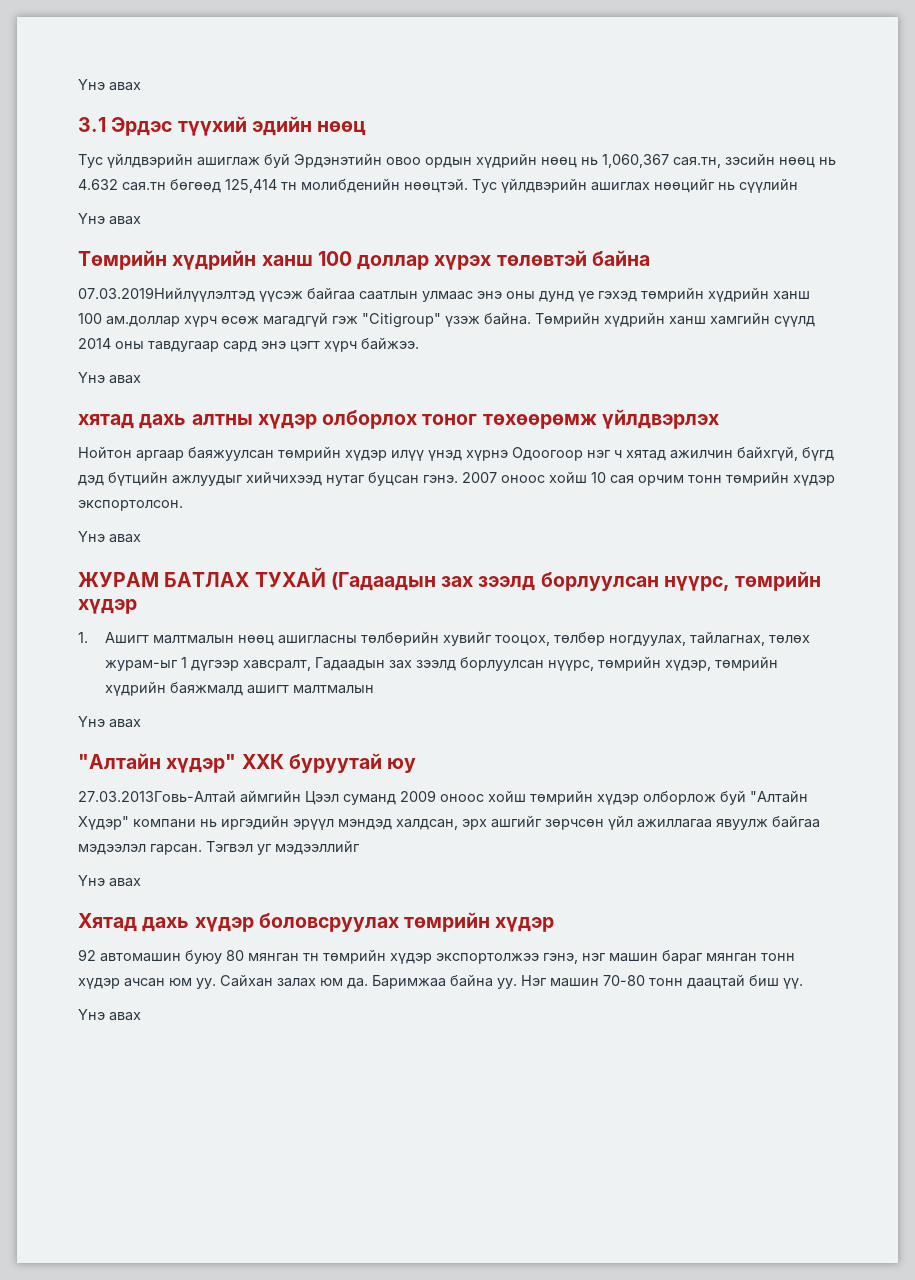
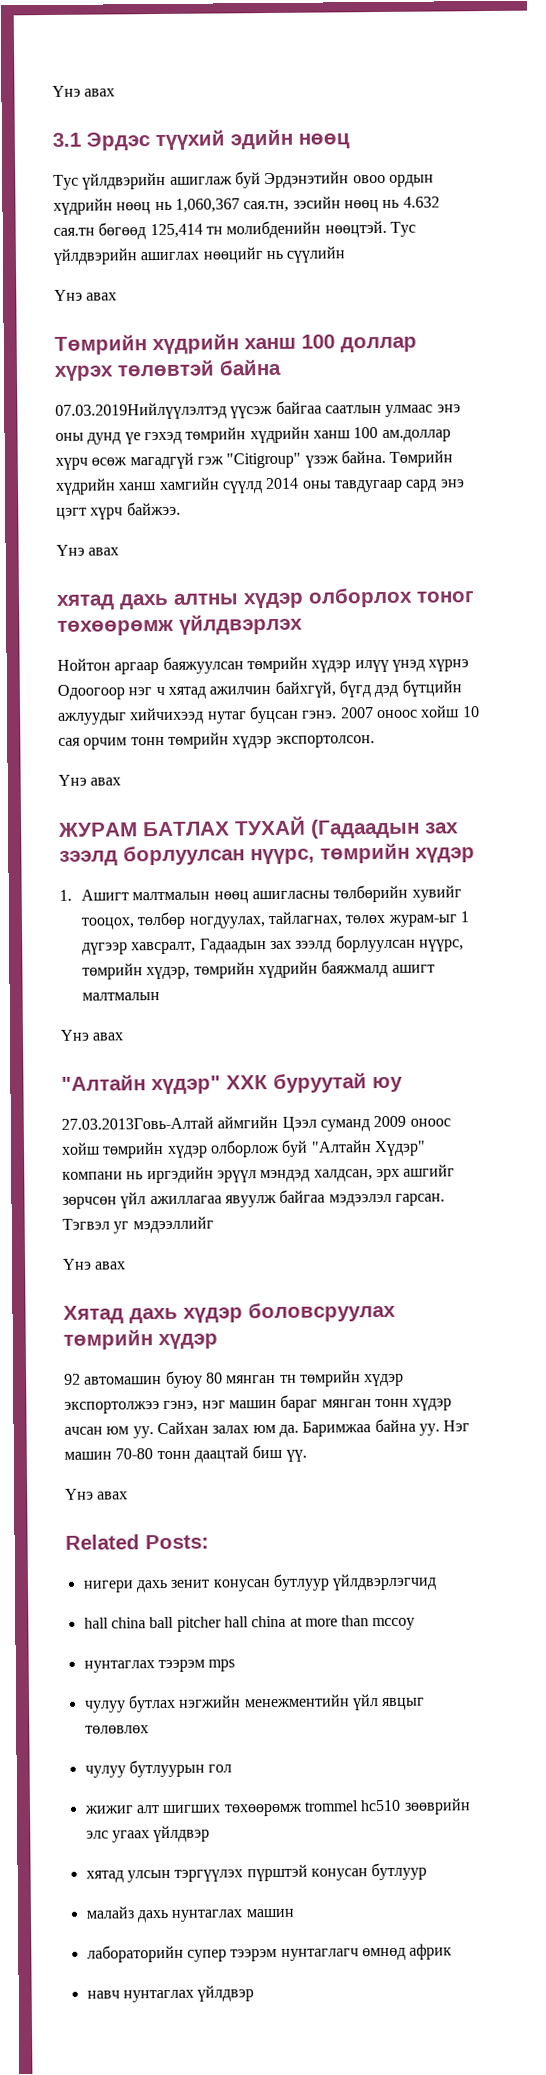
+ Related Posts:
+ нигери дахь зенит конусан бутлуур үйлдвэрлэгчид
+ hall china ball pitcher hall china at more than mccoy
+ нунтаглах тээрэм mps
+ чулуу бутлах нэгжийн менежментийн үйл явцыг төлөвлөх
+ чулуу бутлуурын гол
+ жижиг алт шигших төхөөрөмж trommel hc510 зөөврийн элс угаах үйлдвэр
+ хятад улсын тэргүүлэх пүрштэй конусан бутлуур
+ малайз дахь нунтаглах машин
+ лабораторийн супер тээрэм нунтаглагч өмнөд африк
+ навч нунтаглах үйлдвэр

